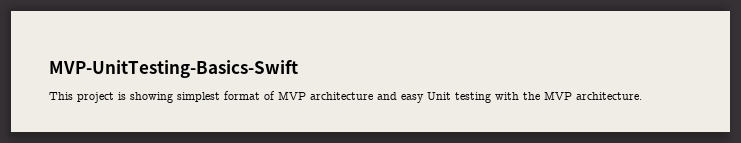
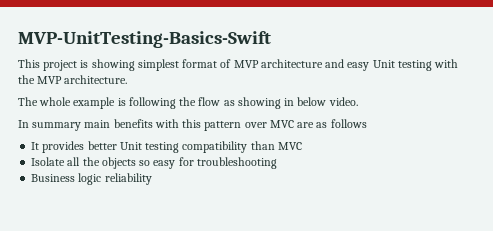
+ The whole example is following the flow as showing in below video.
+ In summary main benefits with this pattern over MVC are as follows
+ It provides better Unit testing compatibility than MVC
+ Isolate all the objects so easy for troubleshooting
+ Business logic reliability

